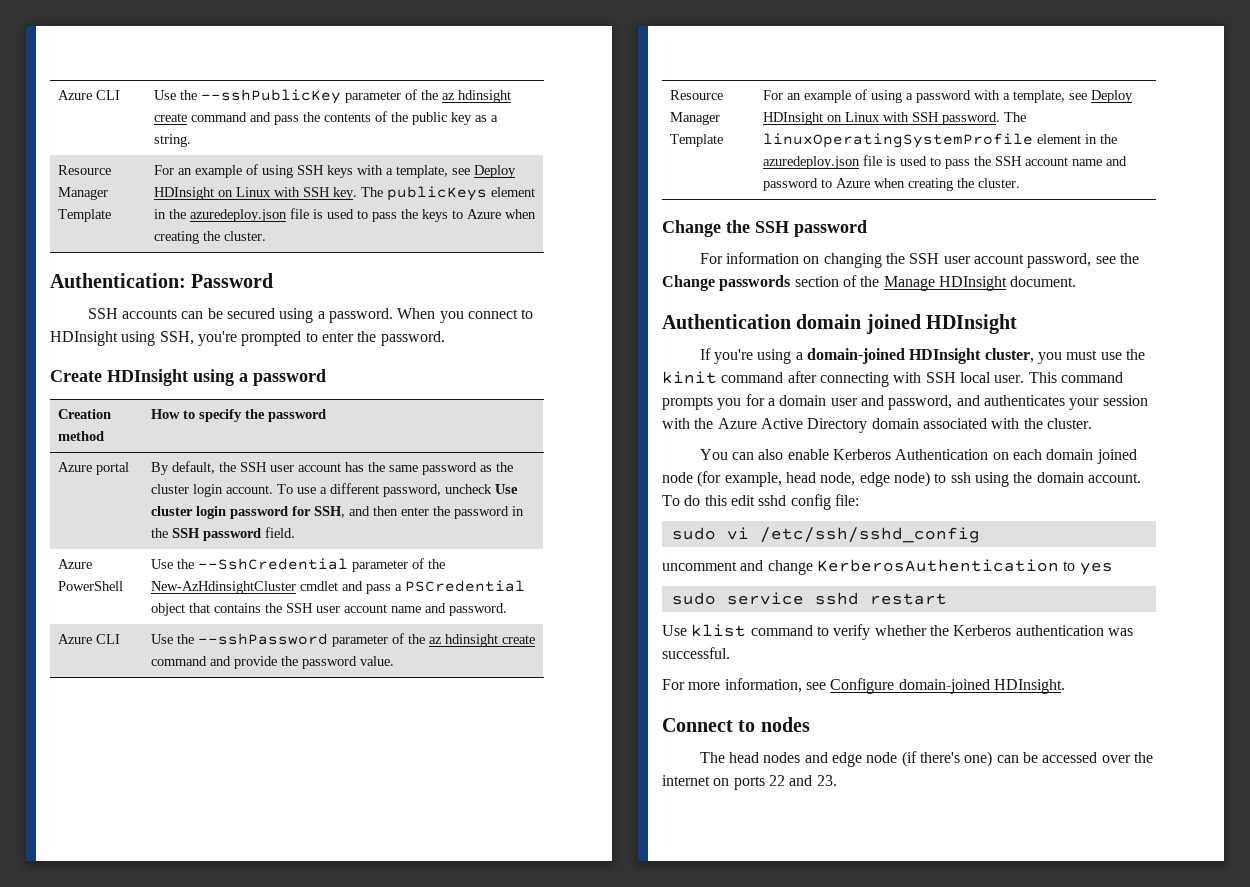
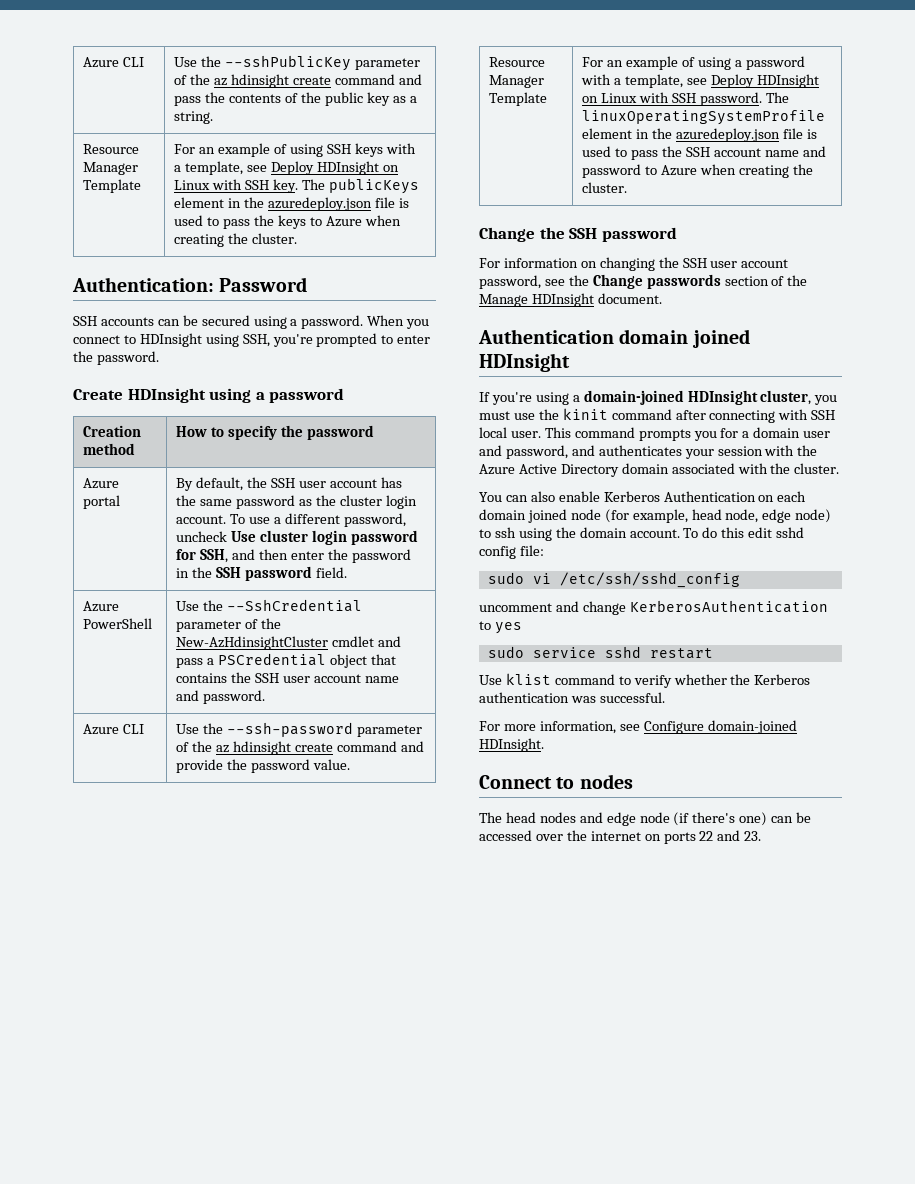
- Azure CLI | Use the --sshPassword parameter of the az hdinsight create command and provide the password value.
+ Azure CLI | Use the --ssh-password parameter of the az hdinsight create command and provide the password value.

